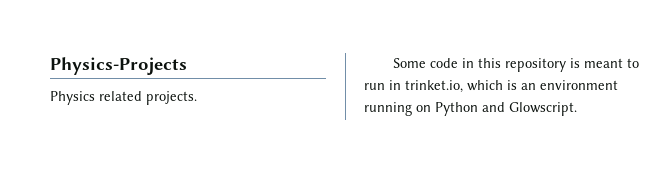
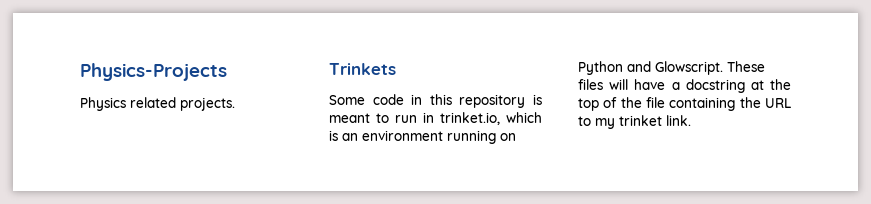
+ Trinkets
+ These files will have a docstring at the top of the file containing the URL to my trinket link.

